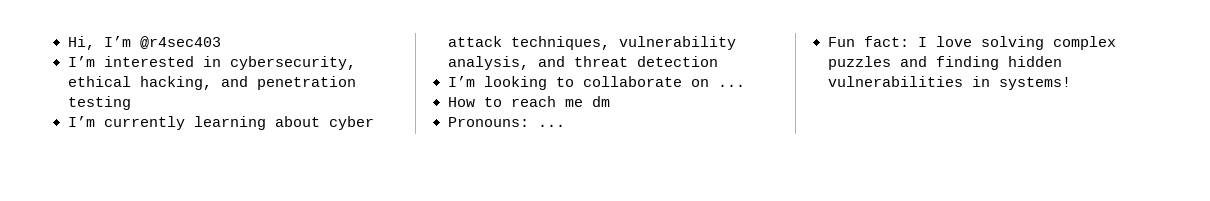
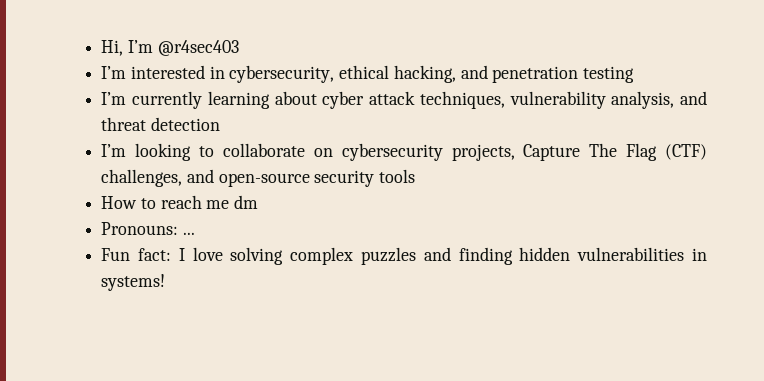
- I’m looking to collaborate on ...
+ I’m looking to collaborate on cybersecurity projects, Capture The Flag (CTF) challenges, and open-source security tools

